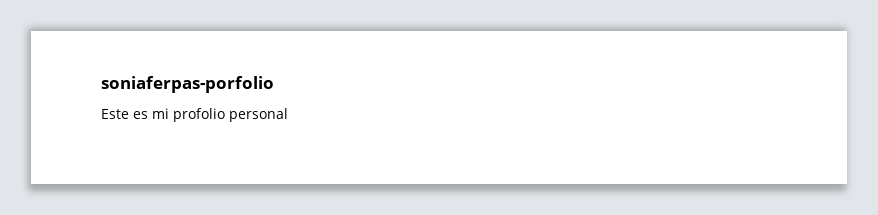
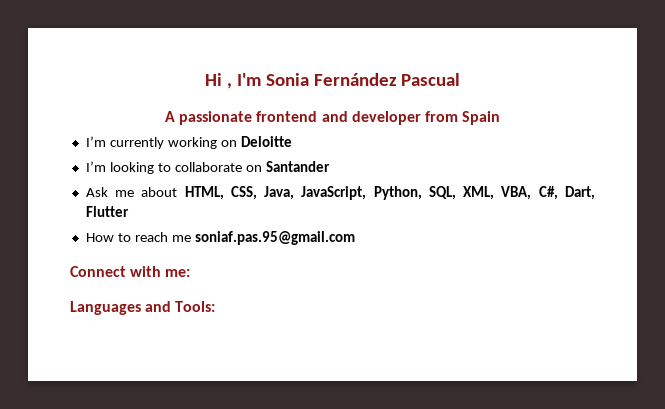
- soniaferpas-porfolio
- Este es mi profolio personal
+ Hi , I'm Sonia Fernández Pascual
+ A passionate frontend and developer from Spain
+ I’m currently working on Deloitte
+ I’m looking to collaborate on Santander
+ Ask me about HTML, CSS, Java, JavaScript, Python, SQL, XML, VBA, C#, Dart, Flutter
+ How to reach me soniaf.pas.95@gmail.com
+ Connect with me:
+ Languages and Tools:

